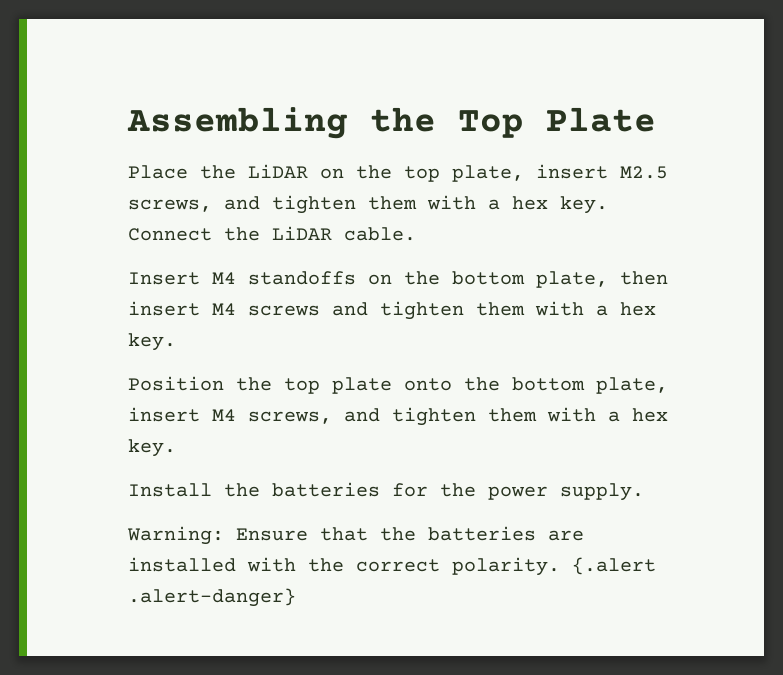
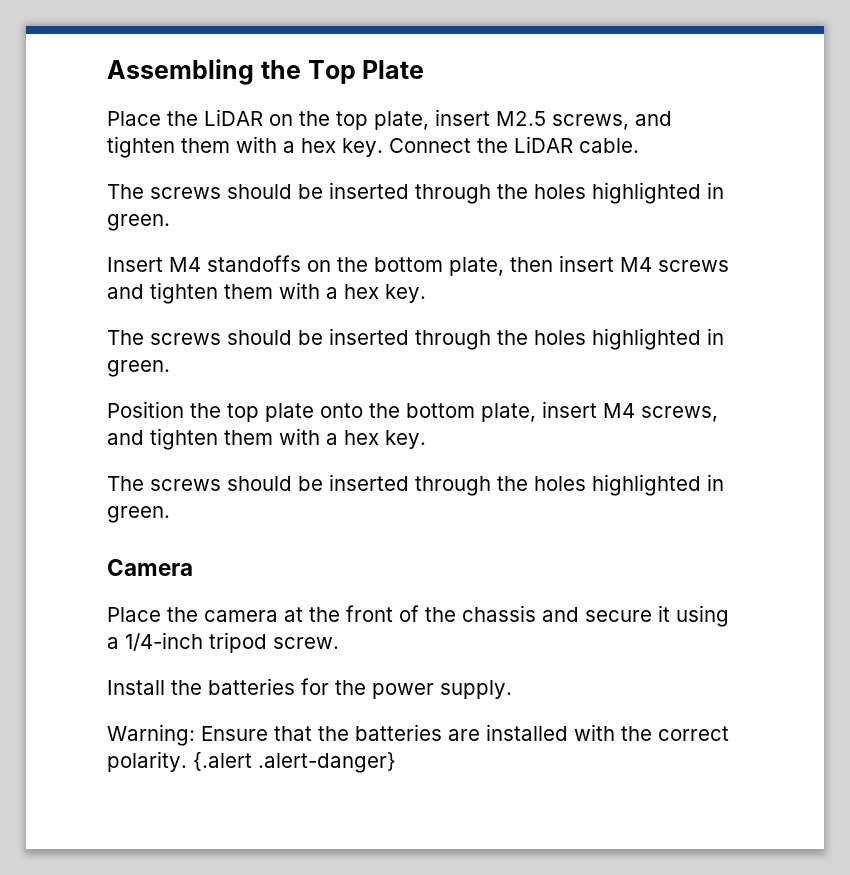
  Connect the LiDAR cable.
+ The screws should be inserted through the holes highlighted in green.
  Insert M4 standoffs on the bottom plate, then insert M4 screws and tighten them with a hex key.
+ The screws should be inserted through the holes highlighted in green.
  Position the top plate onto the bottom plate, insert M4 screws, and tighten them with a hex key.
+ The screws should be inserted through the holes highlighted in green.
+ Camera
+ Place the camera at the front of the chassis and secure it using a 1/4-inch tripod screw.

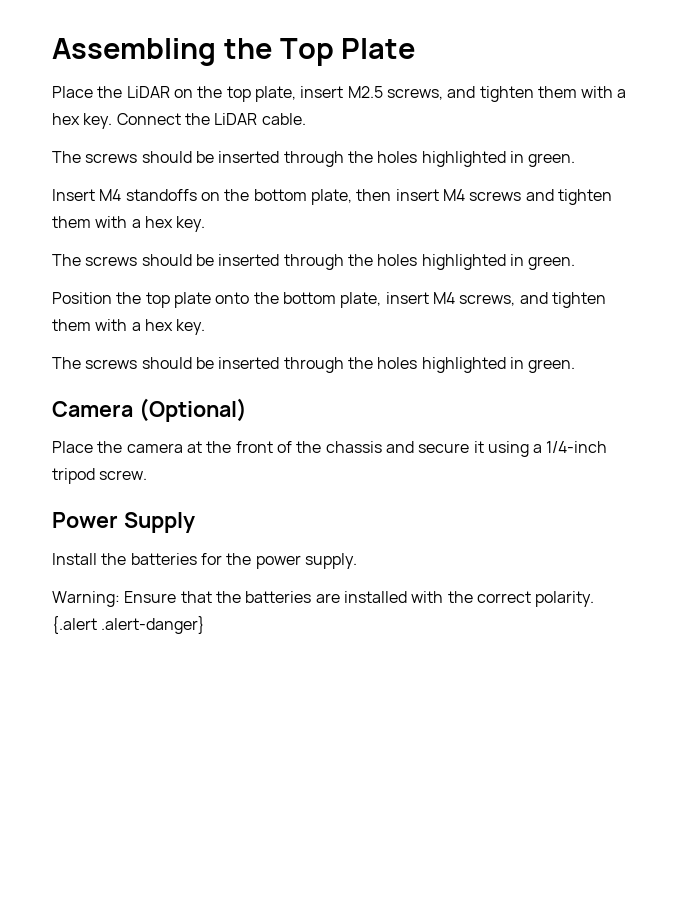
- Camera
+ Camera (Optional)
+ Power Supply

